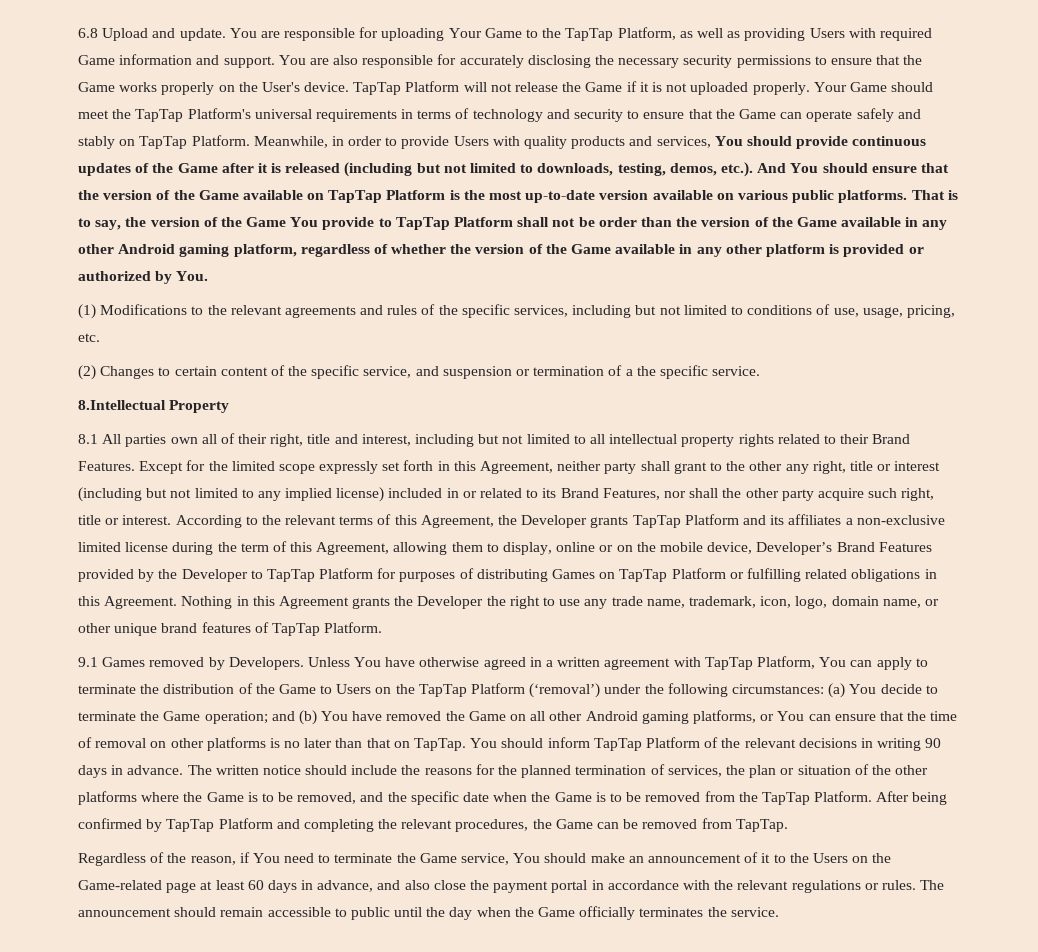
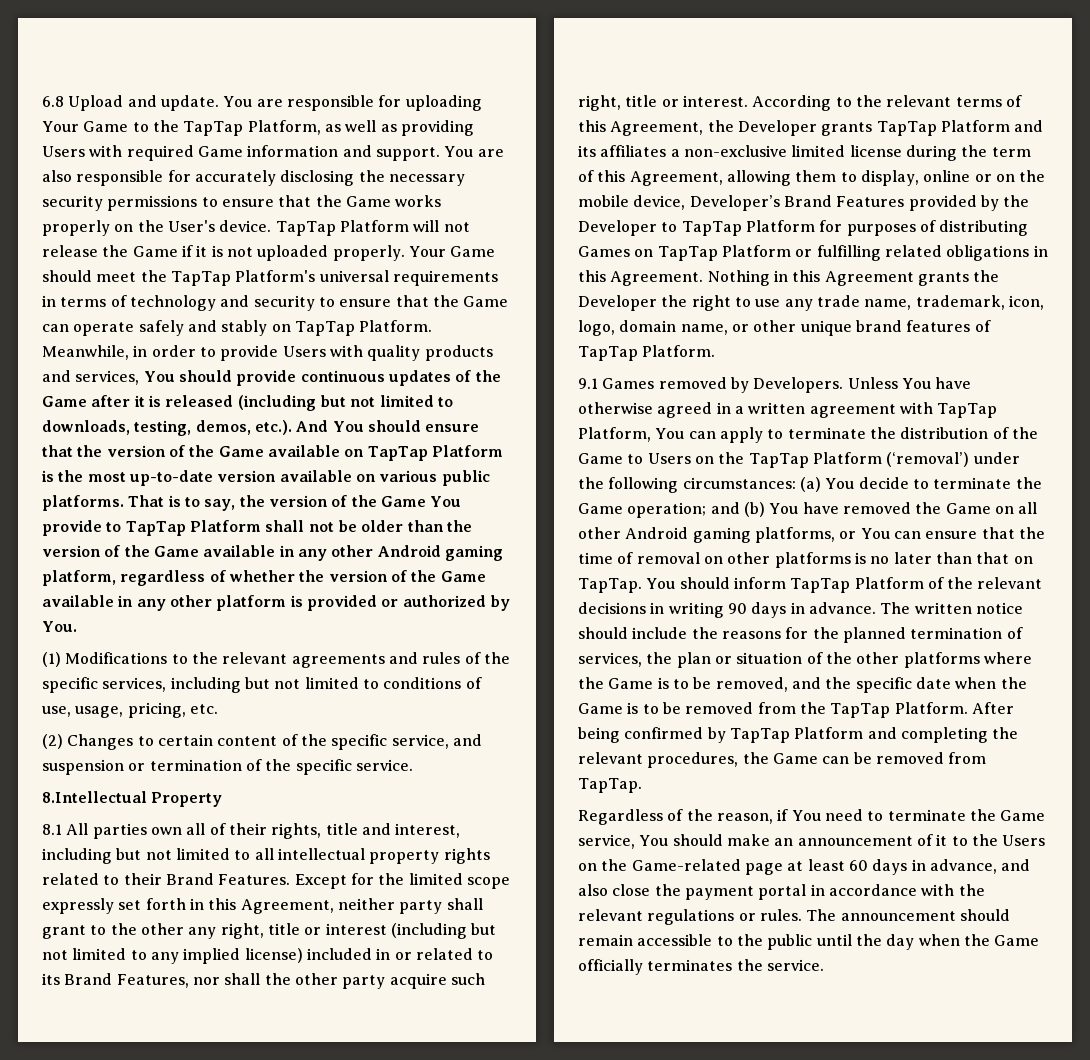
- That is to say, the version of the Game You provide to TapTap Platform shall not be order than the version of the Game available in any other Android gaming platform, regardless of whether the version of the Game available in any other platform is provided or authorized by You.
+ That is to say, the version of the Game You provide to TapTap Platform shall not be older than the version of the Game available in any other Android gaming platform, regardless of whether the version of the Game available in any other platform is provided or authorized by You.
- (2) Changes to certain content of the specific service, and suspension or termination of a the specific service.
+ (2) Changes to certain content of the specific service, and suspension or termination of the specific service.
- 8.1 All parties own all of their right, title and interest, including but not limited to all intellectual property rights related to their Brand Features.
+ 8.1 All parties own all of their rights, title and interest, including but not limited to all intellectual property rights related to their Brand Features.
- The announcement should remain accessible to public until the day when the Game officially terminates the service.
+ The announcement should remain accessible to the public until the day when the Game officially terminates the service.

